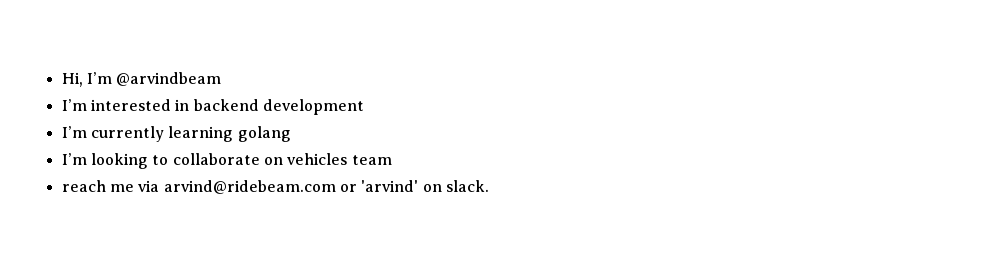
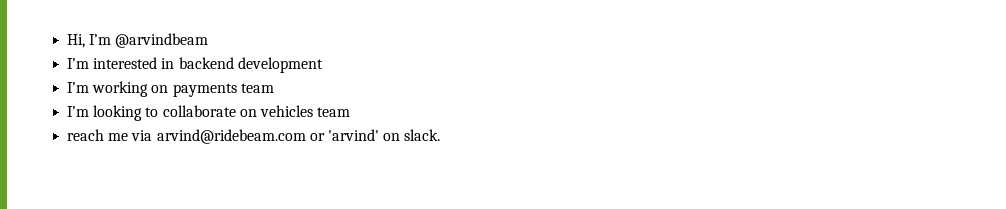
- I’m currently learning golang
+ I’m working on payments team

